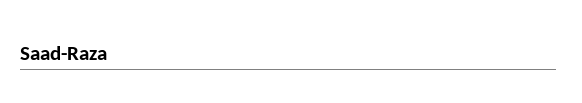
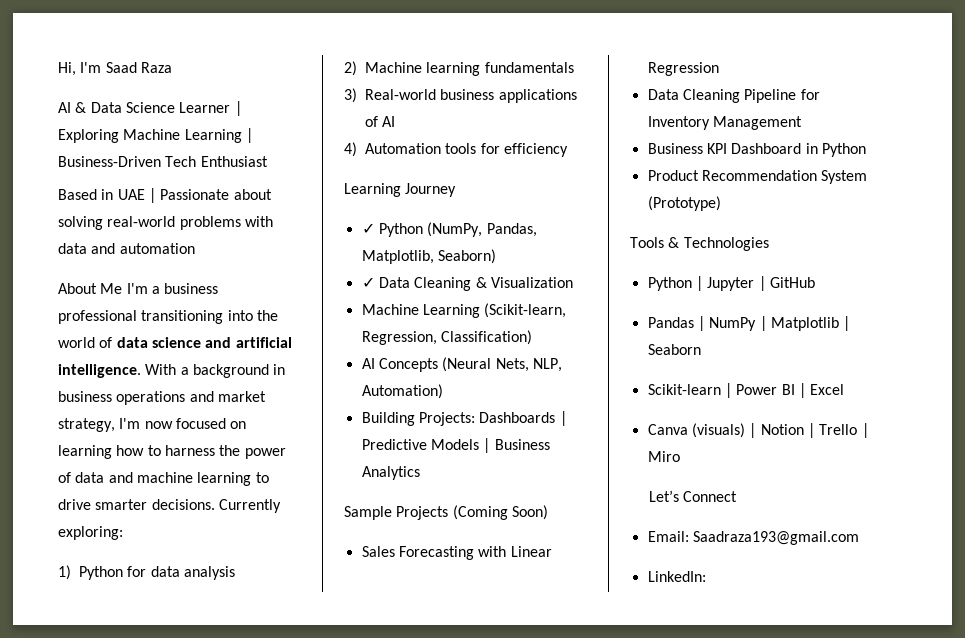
- Saad-Raza
+ Hi, I'm Saad Raza
+ AI & Data Science Learner | Exploring Machine Learning | Business-Driven Tech Enthusiast
+ Based in UAE | Passionate about solving real-world problems with data and automation
+ About Me I'm a business professional transitioning into the world of data science and artificial intelligence. With a background in business operations and market strategy, I'm now focused on learning how to harness the power of data and machine learning to drive smarter decisions. Currently exploring:
+ 1) Python for data analysis
+ 2) Machine learning fundamentals
+ 3) Real-world business applications of AI
+ 4) Automation tools for efficiency
+ Learning Journey
+ ✓ Python (NumPy, Pandas, Matplotlib, Seaborn)
+ ✓ Data Cleaning & Visualization
+ Machine Learning (Scikit-learn, Regression, Classification)
+ AI Concepts (Neural Nets, NLP, Automation)
+ Building Projects: Dashboards | Predictive Models | Business Analytics
+ Sample Projects (Coming Soon)
+ Sales Forecasting with Linear Regression
+ Data Cleaning Pipeline for Inventory Management
+ Business KPI Dashboard in Python
+ Product Recommendation System (Prototype)
+ Tools & Technologies
+ Python | Jupyter | GitHub
+ Pandas | NumPy | Matplotlib | Seaborn
+ Scikit-learn | Power BI | Excel
+ Canva (visuals) | Notion | Trello | Miro
+ Let’s Connect
+ Email: Saadraza193@gmail.com
+ LinkedIn:

